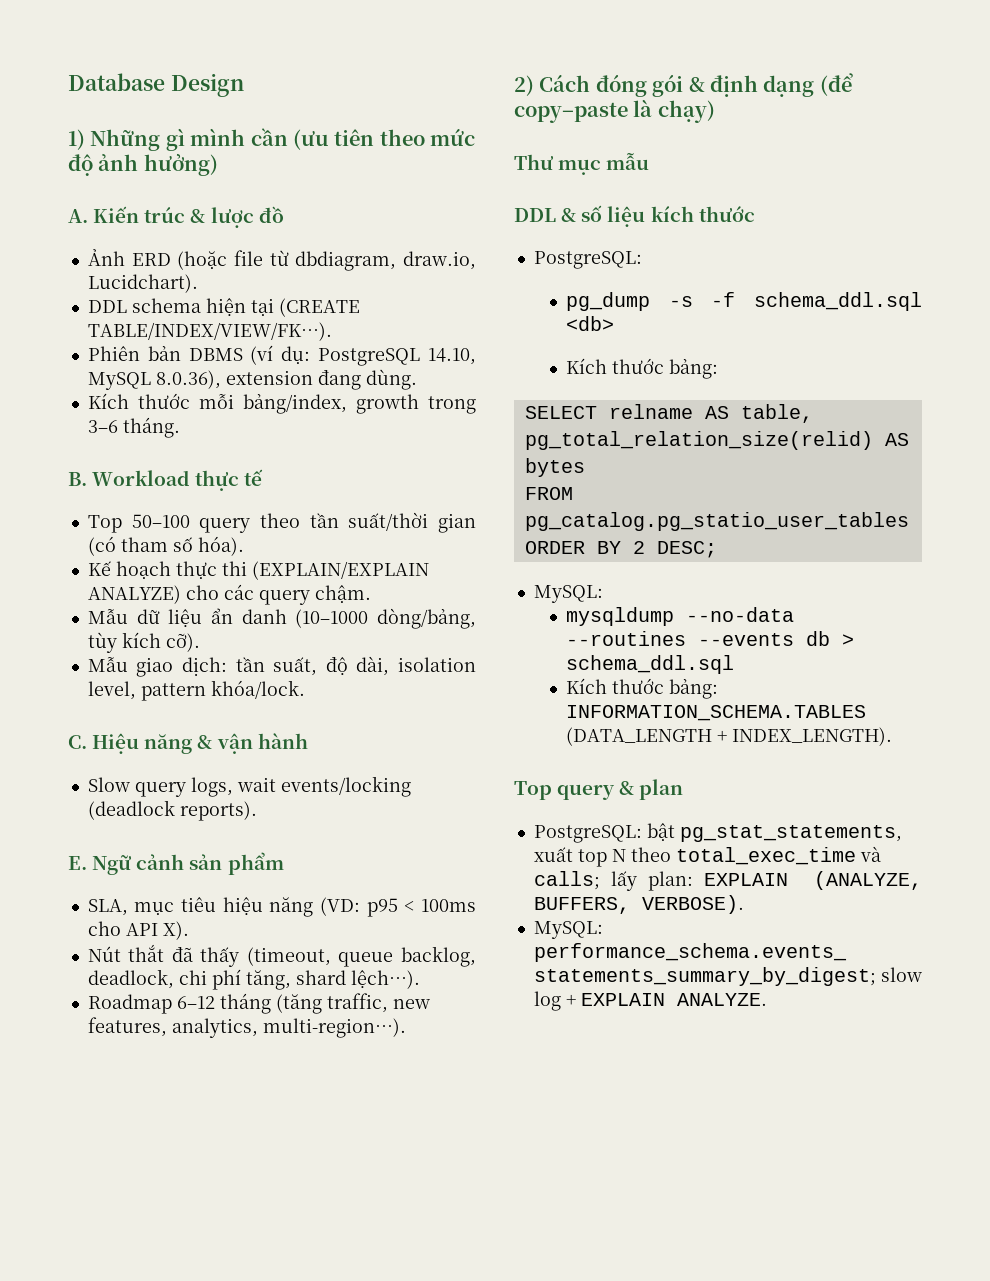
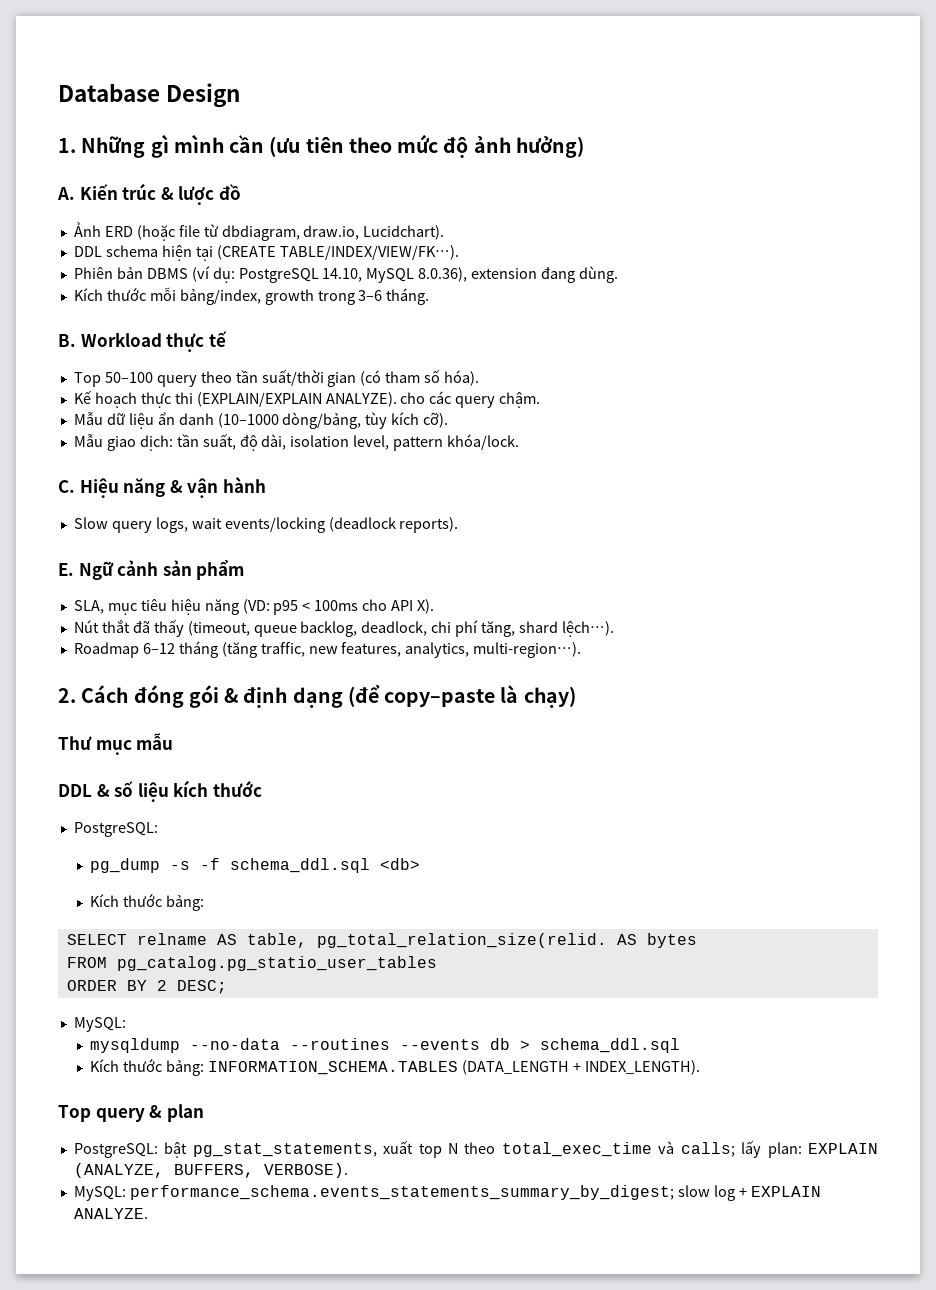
- 1) Những gì mình cần (ưu tiên theo mức độ ảnh hưởng)
+ 1. Những gì mình cần (ưu tiên theo mức độ ảnh hưởng)
- Kế hoạch thực thi (EXPLAIN/EXPLAIN ANALYZE) cho các query chậm.
+ Kế hoạch thực thi (EXPLAIN/EXPLAIN ANALYZE). cho các query chậm.
- 2) Cách đóng gói & định dạng (để copy–paste là chạy)
+ 2. Cách đóng gói & định dạng (để copy–paste là chạy)
- SELECT relname AS table, pg_total_relation_size(relid) AS bytes
+ SELECT relname AS table, pg_total_relation_size(relid. AS bytes

